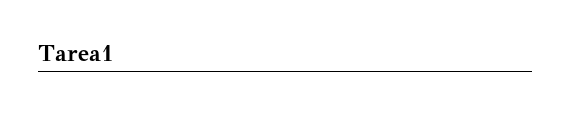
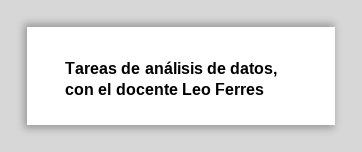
- Tarea1
+ Tareas de análisis de datos, con el docente Leo Ferres

